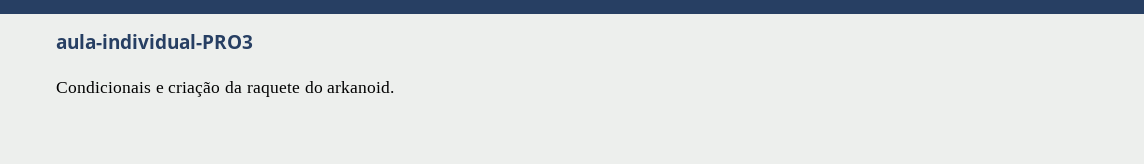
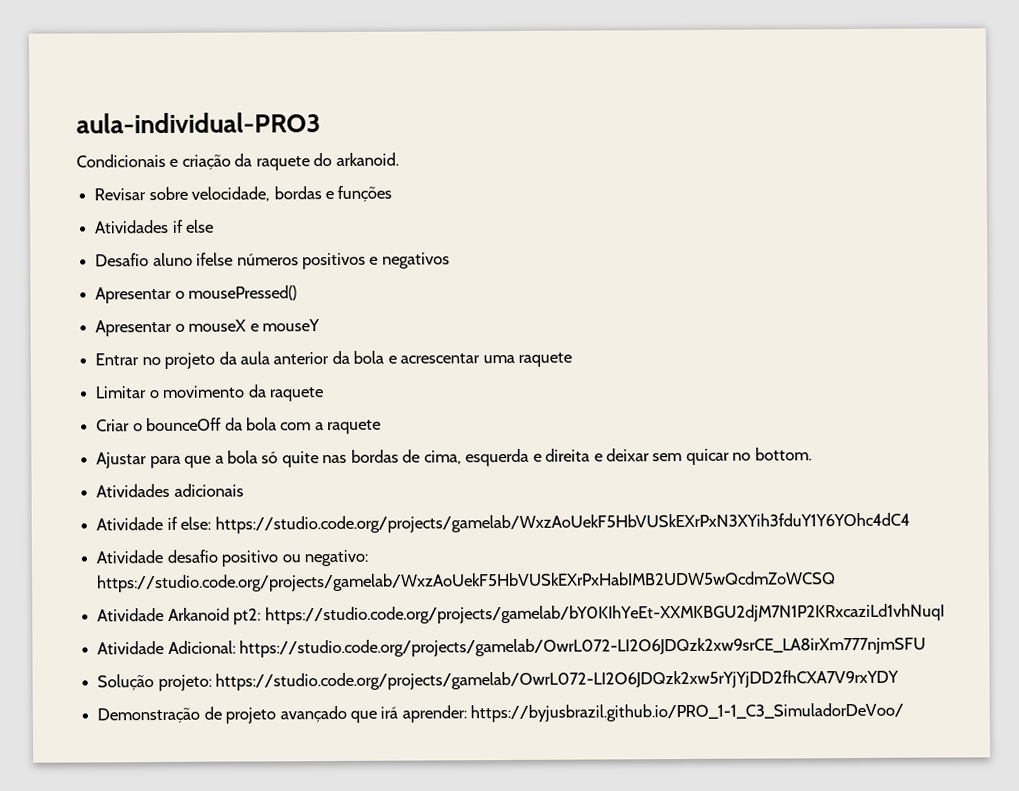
+ Revisar sobre velocidade, bordas e funções
+ Atividades if else
+ Desafio aluno ifelse números positivos e negativos
+ Apresentar o mousePressed()
+ Apresentar o mouseX e mouseY
+ Entrar no projeto da aula anterior da bola e acrescentar uma raquete
+ Limitar o movimento da raquete
+ Criar o bounceOff da bola com a raquete
+ Ajustar para que a bola só quite nas bordas de cima, esquerda e direita e deixar sem quicar no bottom.
+ Atividades adicionais
+ Atividade if else: https://studio.code.org/projects/gamelab/WxzAoUekF5HbVUSkEXrPxN3XYih3fduY1Y6YOhc4dC4
+ Atividade desafio positivo ou negativo: https://studio.code.org/projects/gamelab/WxzAoUekF5HbVUSkEXrPxHabIMB2UDW5wQcdmZoWCSQ
+ Atividade Arkanoid pt2: https://studio.code.org/projects/gamelab/bY0KIhYeEt-XXMKBGU2djM7N1P2KRxcaziLd1vhNuqI
+ Atividade Adicional: https://studio.code.org/projects/gamelab/OwrL072-LI2O6JDQzk2xw9srCE_LA8irXm777njmSFU
+ Solução projeto: https://studio.code.org/projects/gamelab/OwrL072-LI2O6JDQzk2xw5rYjYjDD2fhCXA7V9rxYDY
+ Demonstração de projeto avançado que irá aprender: https://byjusbrazil.github.io/PRO_1-1_C3_SimuladorDeVoo/

